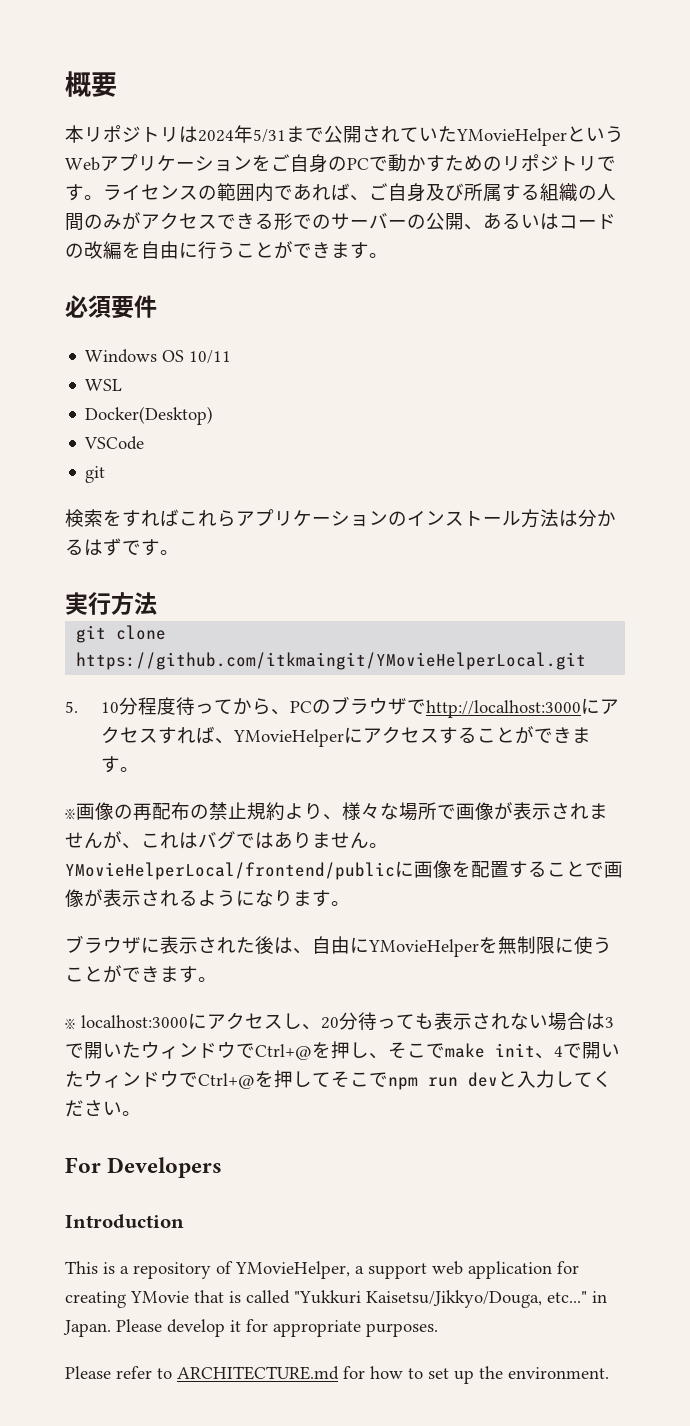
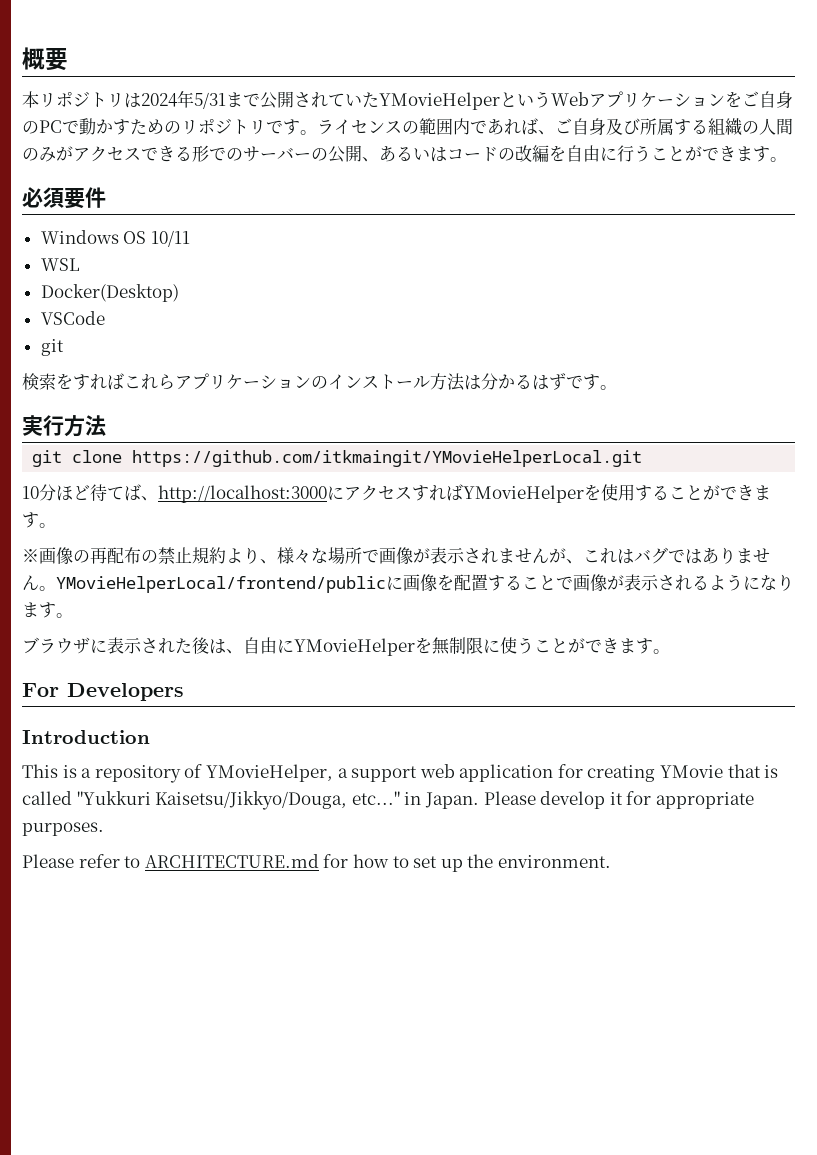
- 5. 10分程度待ってから、PCのブラウザでhttp://localhost:3000にアクセスすれば、YMovieHelperにアクセスすることができます。
+ 10分ほど待てば、http://localhost:3000にアクセスすればYMovieHelperを使用することができます。
- ※ localhost:3000にアクセスし、20分待っても表示されない場合は3で開いたウィンドウでCtrl+@を押し、そこでmake init、4で開いたウィンドウでCtrl+@を押してそこでnpm run devと入力してください。

